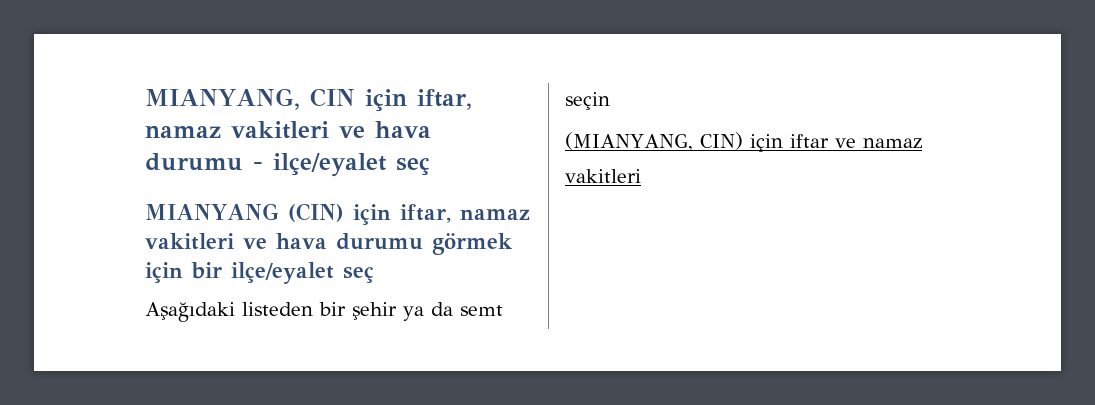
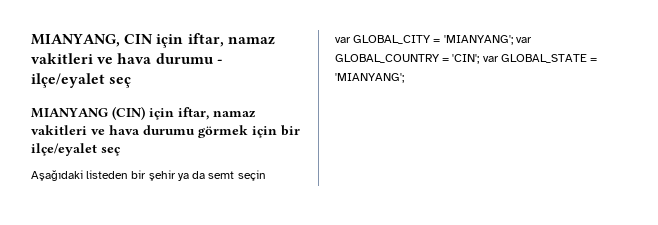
- (MIANYANG, CIN) için iftar ve namaz vakitleri
+ var GLOBAL_CITY = 'MIANYANG'; var GLOBAL_COUNTRY = 'CIN'; var GLOBAL_STATE = 'MIANYANG';

